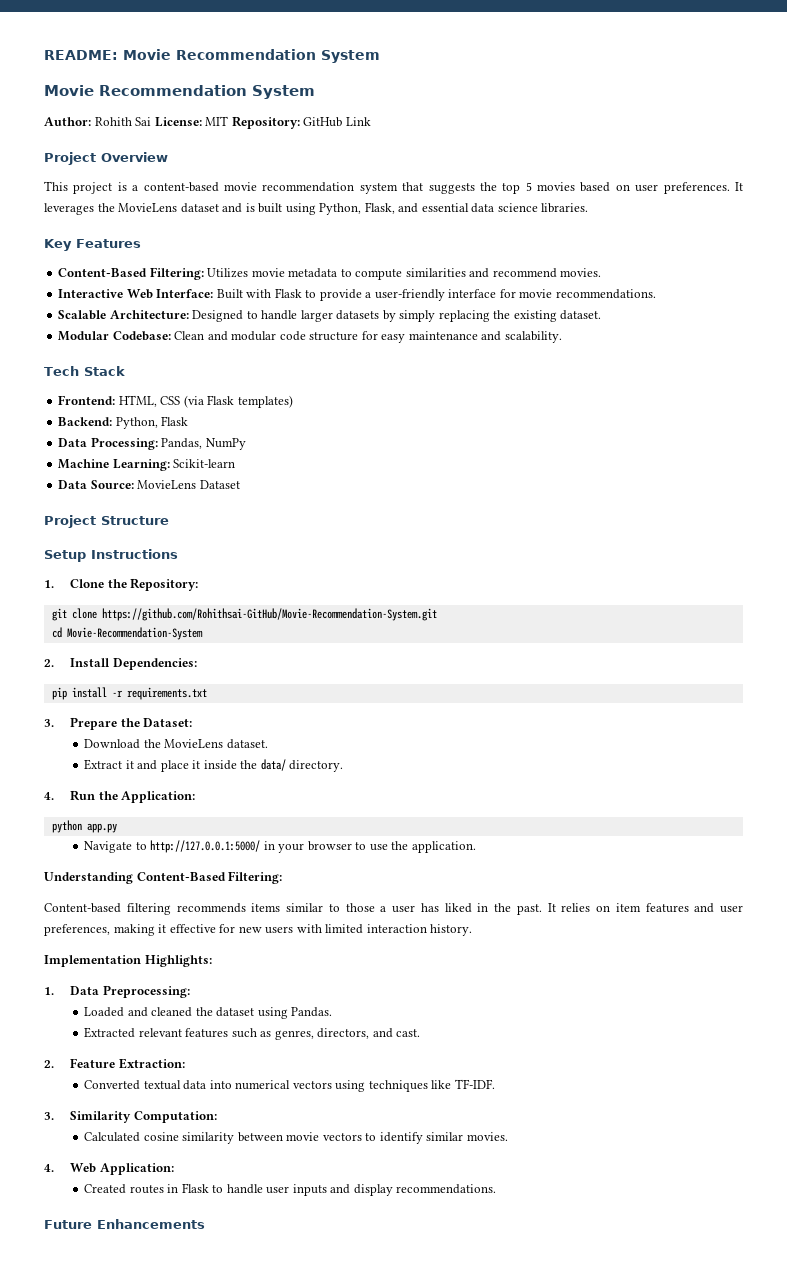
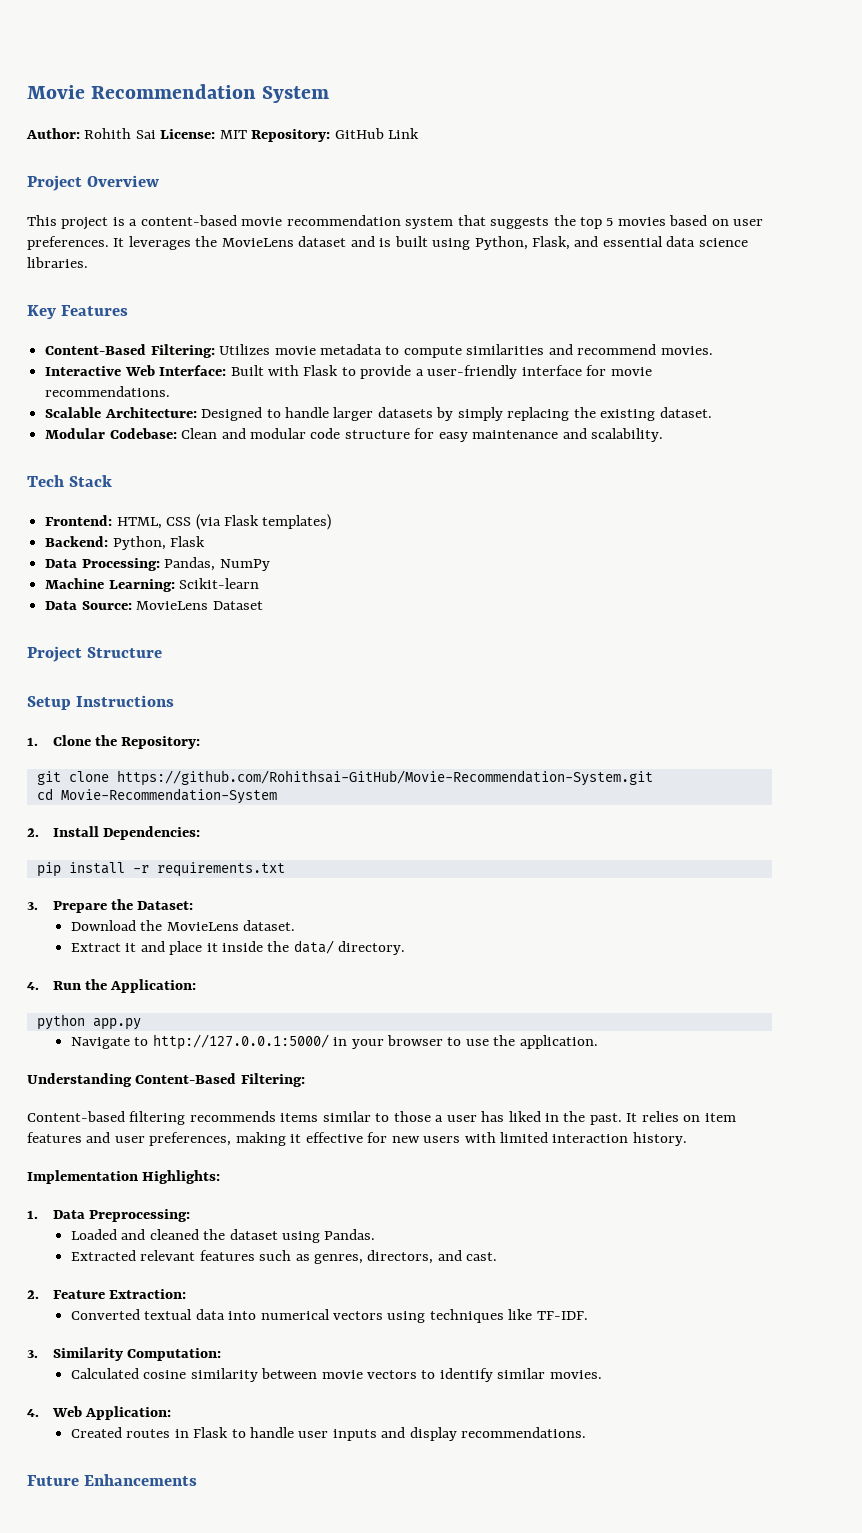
- README: Movie Recommendation System

